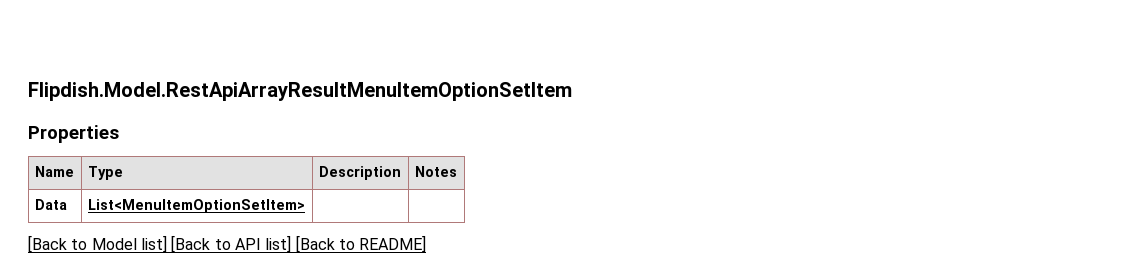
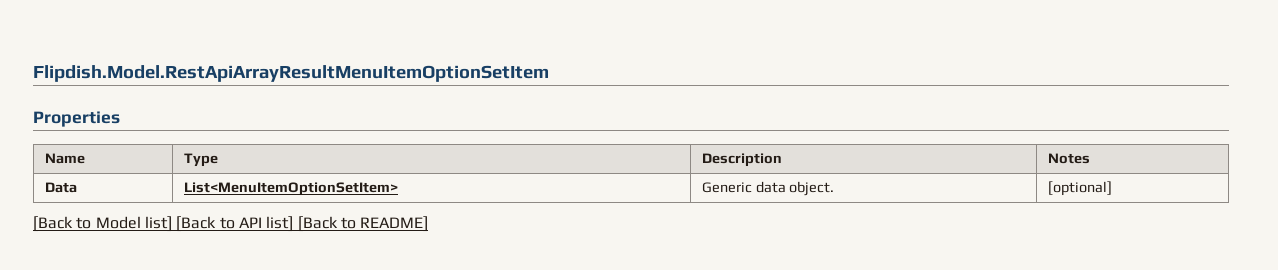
- Data | List<MenuItemOptionSetItem> | |
+ Data | List<MenuItemOptionSetItem> | Generic data object. | [optional]

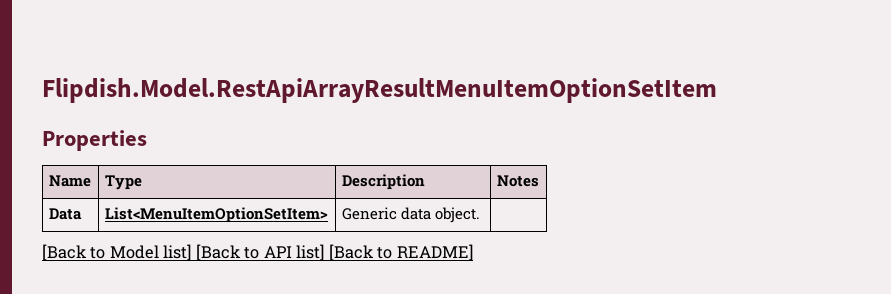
- Data | List<MenuItemOptionSetItem> | Generic data object. | [optional]
+ Data | List<MenuItemOptionSetItem> | Generic data object. |

